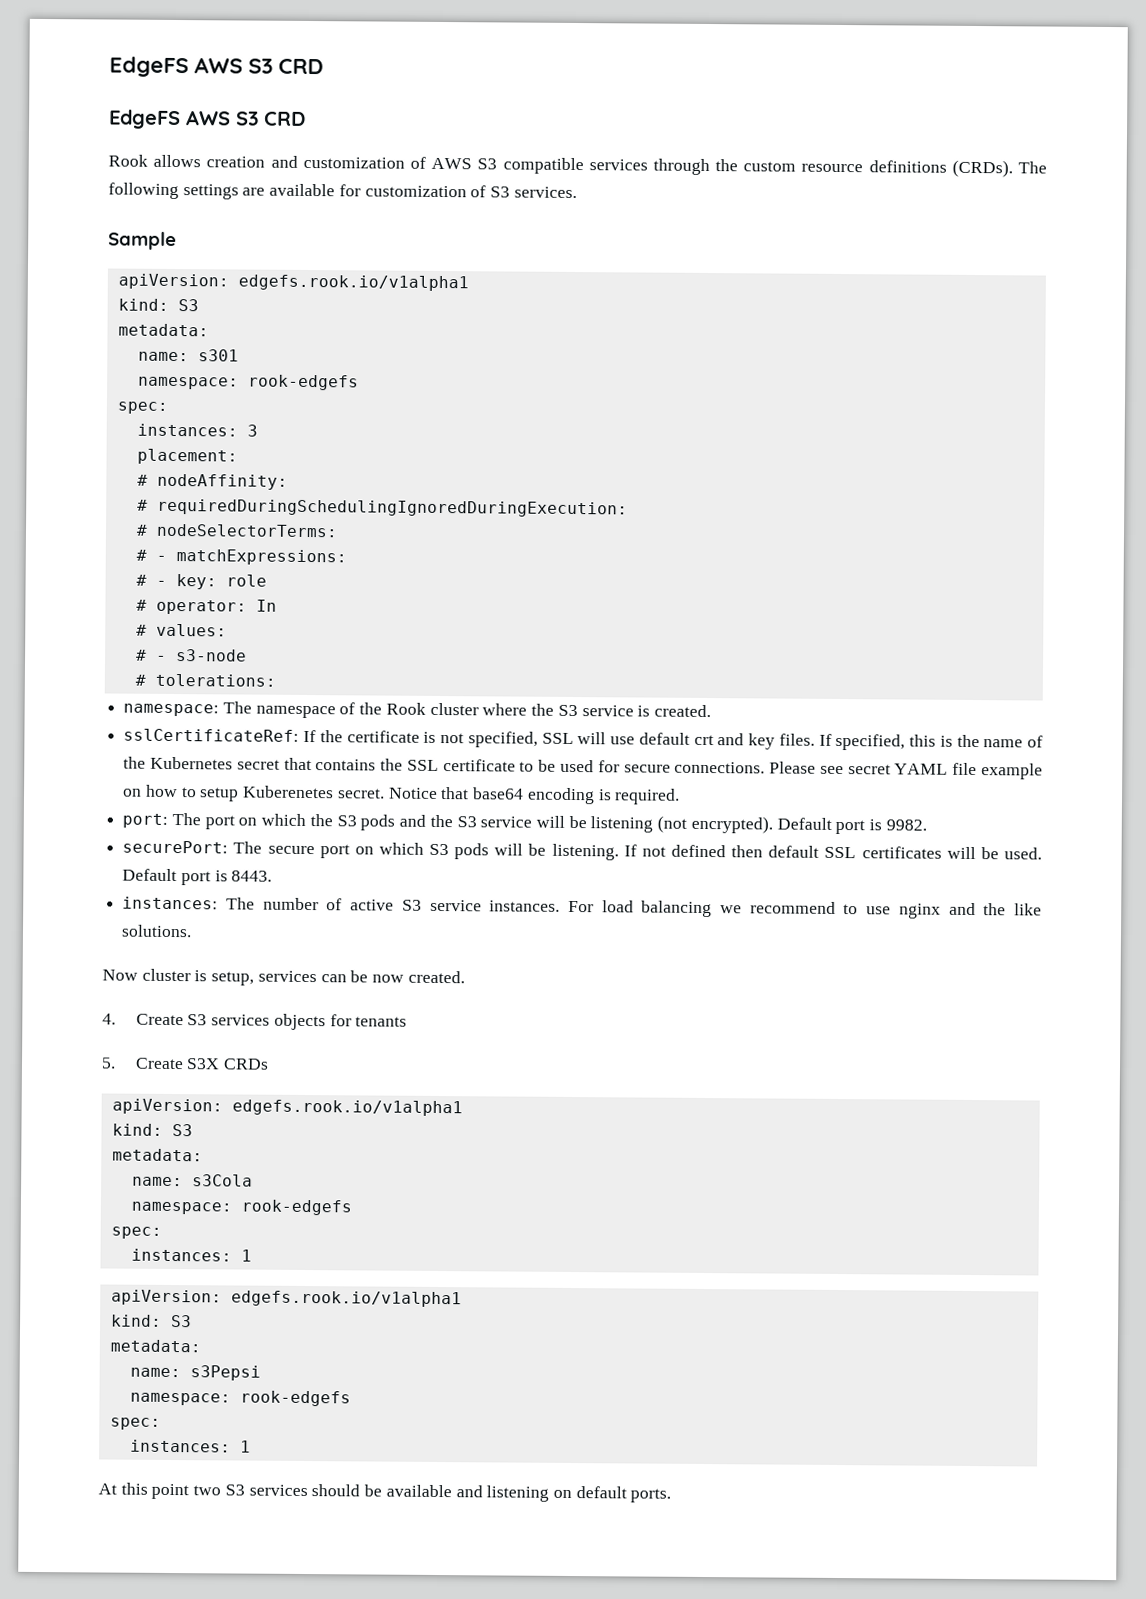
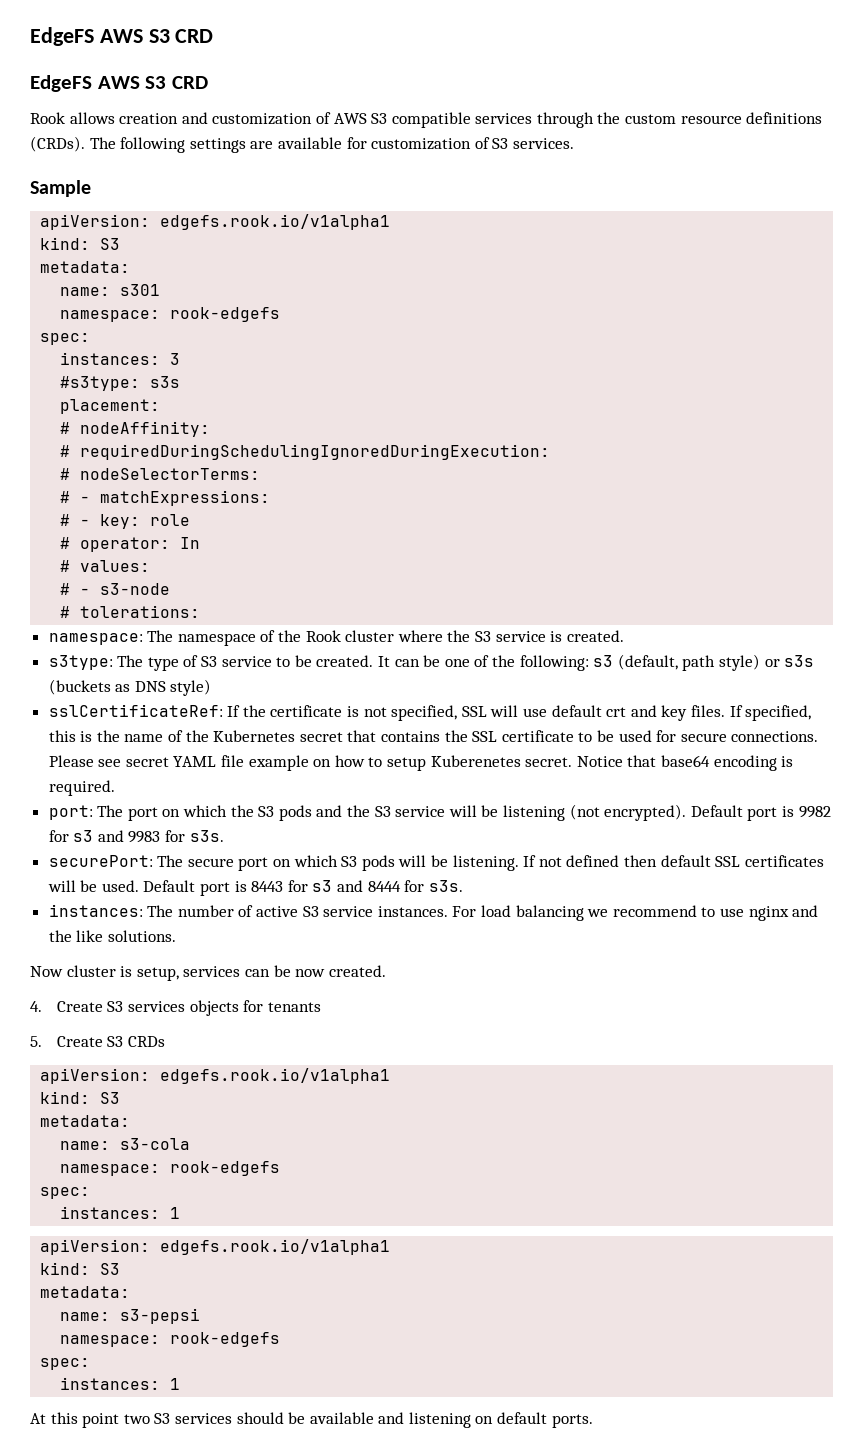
+ #s3type: s3s
+ s3type: The type of S3 service to be created. It can be one of the following: s3 (default, path style) or s3s (buckets as DNS style)
- Default port is 9982.
+ Default port is 9982 for s3 and 9983 for s3s.
- Default port is 8443.
+ Default port is 8443 for s3 and 8444 for s3s.
- 5. Create S3X CRDs
+ 5. Create S3 CRDs
- name: s3Cola
+ name: s3-cola
- name: s3Pepsi
+ name: s3-pepsi

